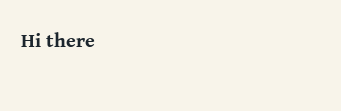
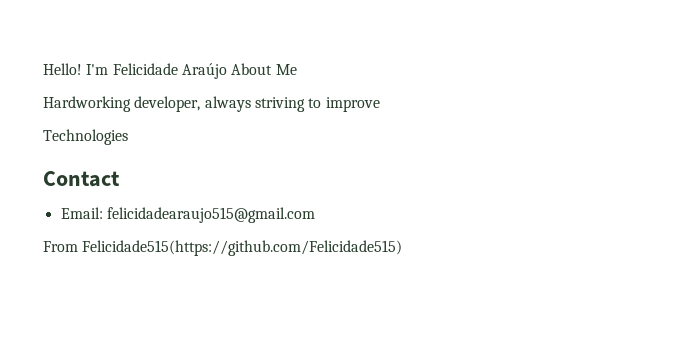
- Hi there
+ Hello! I'm Felicidade Araújo About Me
+ Hardworking developer, always striving to improve
+ Technologies
+ Contact
+ Email: felicidadearaujo515@gmail.com
+ From Felicidade515(https://github.com/Felicidade515)

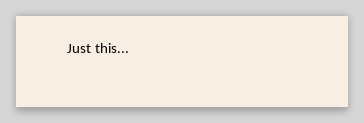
- Hello! I'm Felicidade Araújo About Me
- Hardworking developer, always striving to improve
- Technologies
- Contact
- Email: felicidadearaujo515@gmail.com
- From Felicidade515(https://github.com/Felicidade515)
+ Just this...

